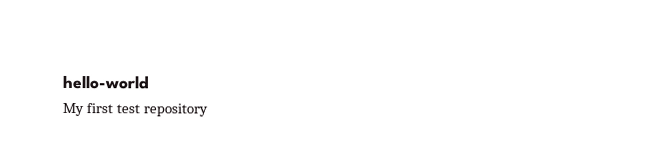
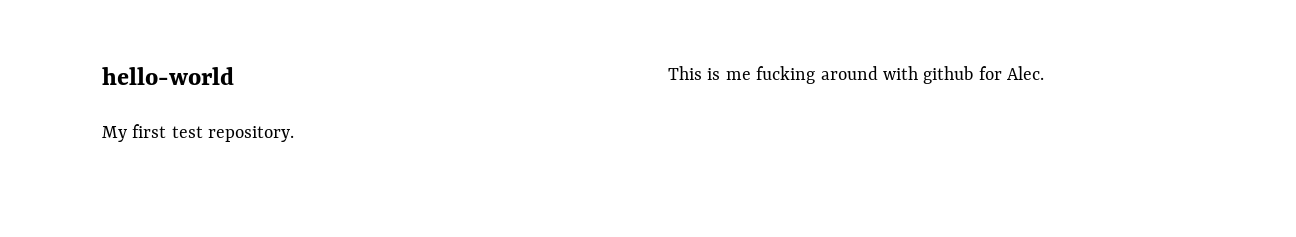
- My first test repository
+ My first test repository.
+ This is me fucking around with github for Alec.

